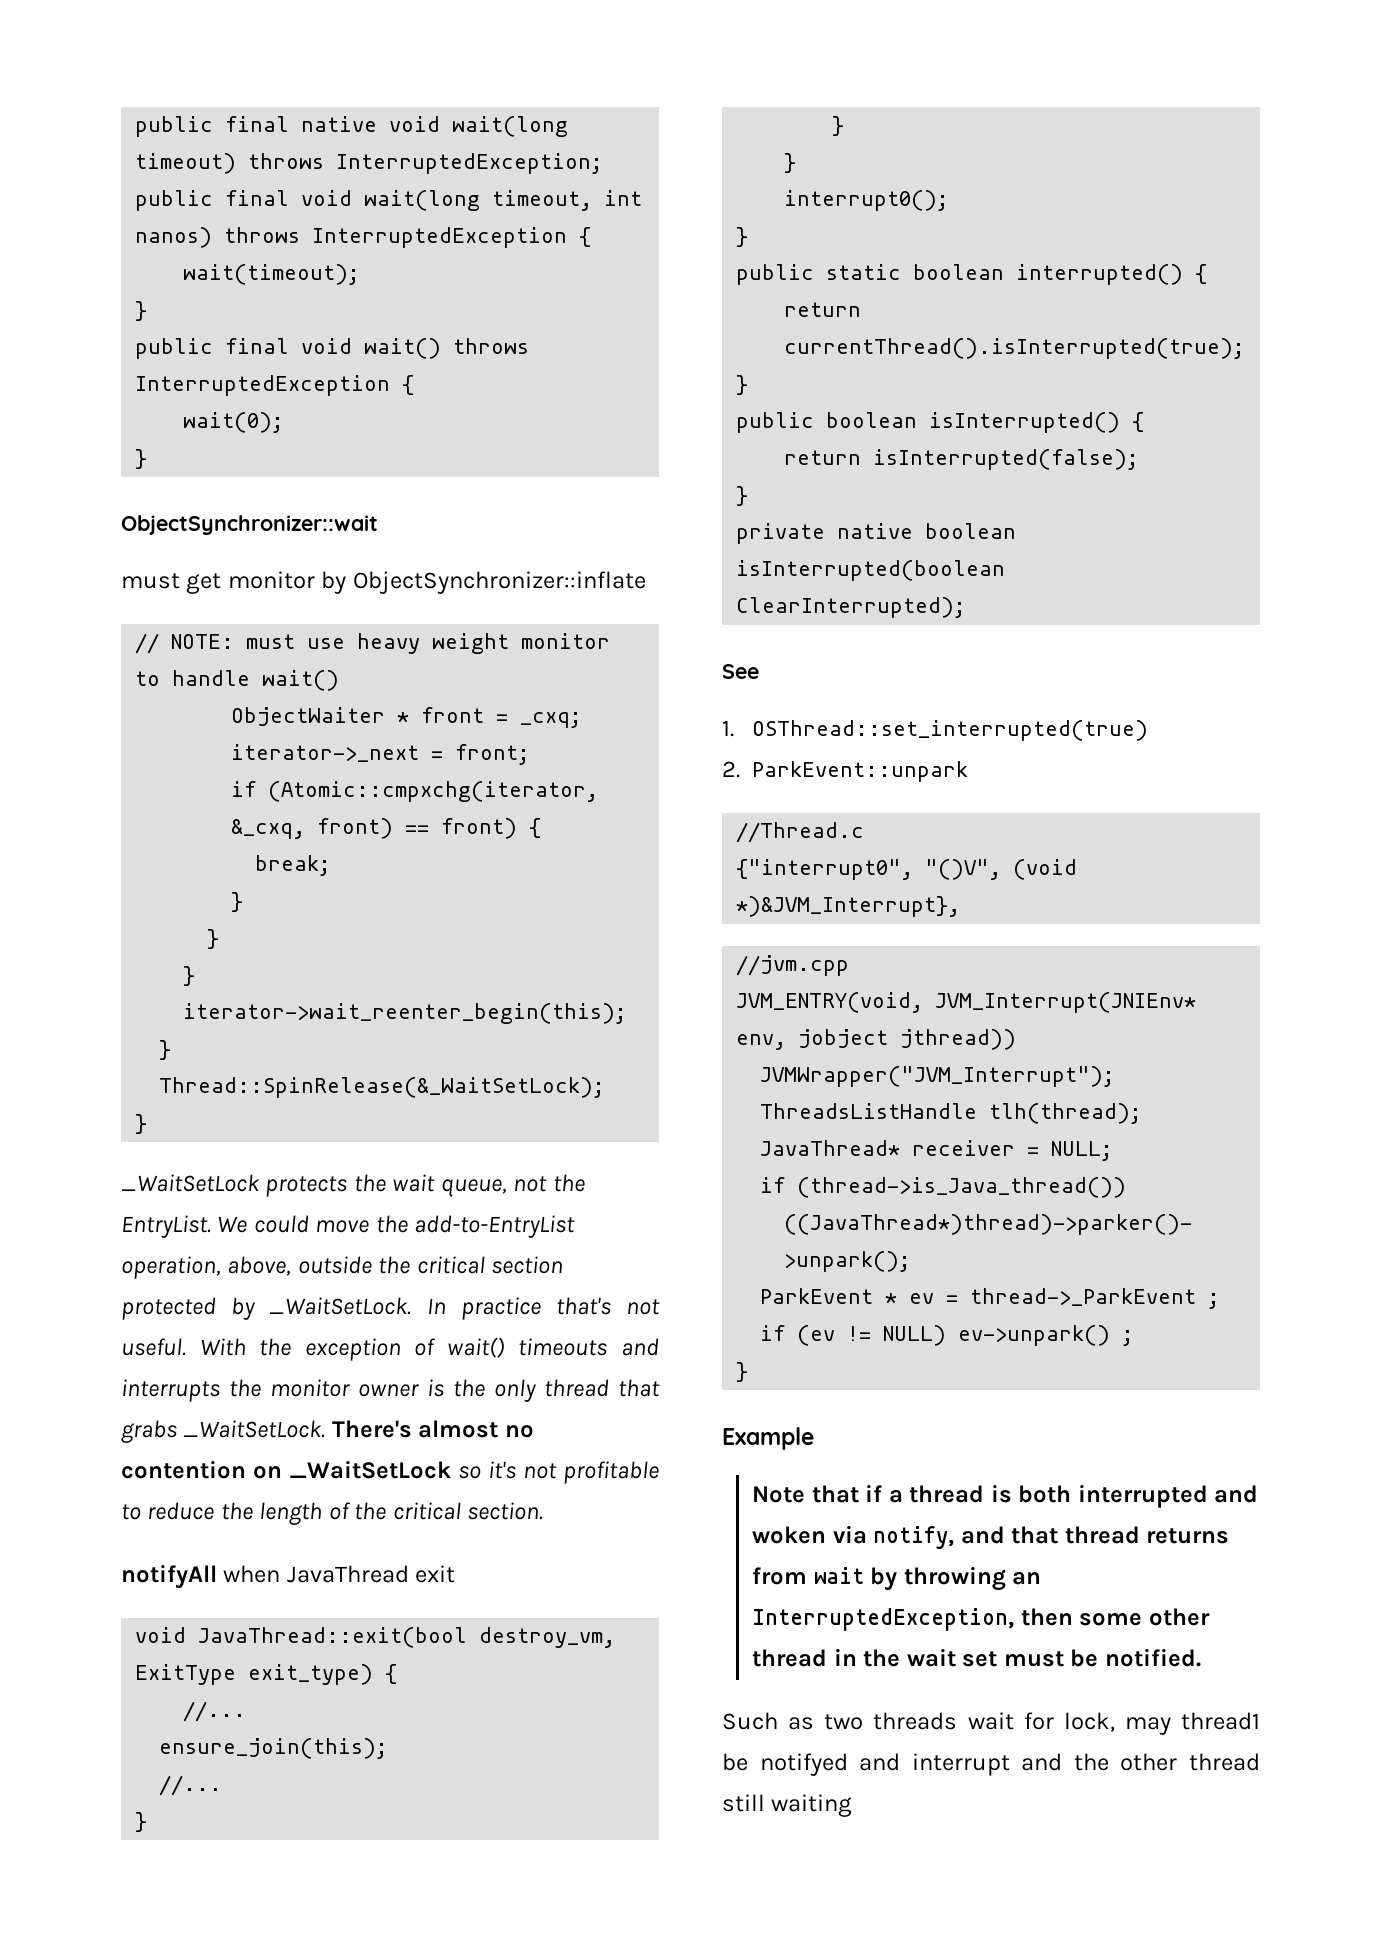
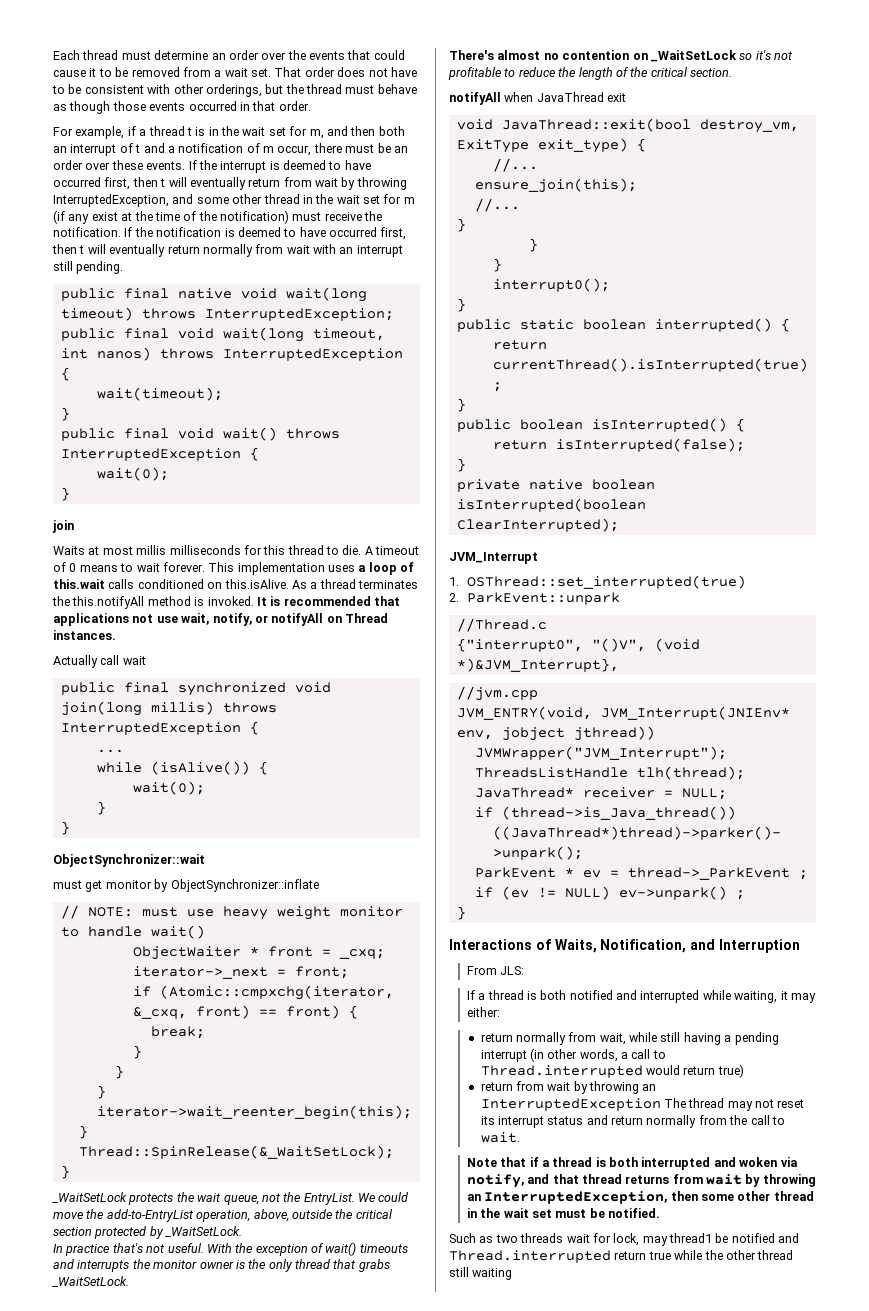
+ Each thread must determine an order over the events that could cause it to be removed from a wait set. That order does not have to be consistent with other orderings, but the thread must behave as though those events occurred in that order.
+ For example, if a thread t is in the wait set for m, and then both an interrupt of t and a notification of m occur, there must be an order over these events. If the interrupt is deemed to have occurred first, then t will eventually return from wait by throwing InterruptedException, and some other thread in the wait set for m (if any exist at the time of the notification) must receive the notification. If the notification is deemed to have occurred first, then t will eventually return normally from wait with an interrupt still pending.
+ join
+ Waits at most millis milliseconds for this thread to die. A timeout of 0 means to wait forever. This implementation uses a loop of this.wait calls conditioned on this.isAlive. As a thread terminates the this.notifyAll method is invoked. It is recommended that applications not use wait, notify, or notifyAll on Thread instances.
+ Actually call wait
+ public final synchronized void join(long millis) throws InterruptedException {
+ ...
+ while (isAlive()) {
+ wait(0);
+ }
+ }
- We could move the add-to-EntryList operation, above, outside the critical section protected by _WaitSetLock. In practice that's not useful.
+ We could move the add-to-EntryList operation, above, outside the critical section protected by _WaitSetLock.
+ In practice that's not useful.
- With the exception of wait() timeouts and interrupts the monitor owner is the only thread that grabs _WaitSetLock. There's almost no contention on _WaitSetLock so it's not profitable to reduce the length of the critical section.
+ With the exception of wait() timeouts and interrupts the monitor owner is the only thread that grabs _WaitSetLock.
+ There's almost no contention on _WaitSetLock so it's not profitable to reduce the length of the critical section.
- See
+ JVM_Interrupt
- Example
+ Interactions of Waits, Notification, and Interruption
+ From JLS:
+ If a thread is both notified and interrupted while waiting, it may either:
+ return normally from wait, while still having a pending interrupt (in other words, a call to Thread.interrupted would return true)
+ return from wait by throwing an InterruptedException The thread may not reset its interrupt status and return normally from the call to wait.
- Such as two threads wait for lock, may thread1 be notifyed and interrupt and the other thread still waiting
+ Such as two threads wait for lock, may thread1 be notified and Thread.interrupted return true while the other thread still waiting

